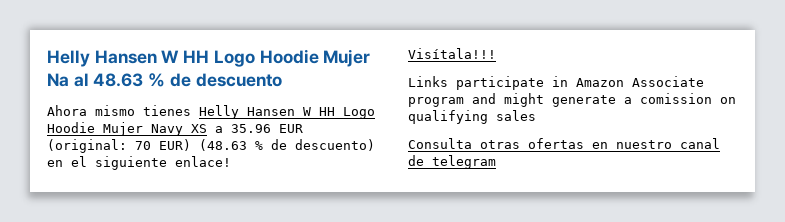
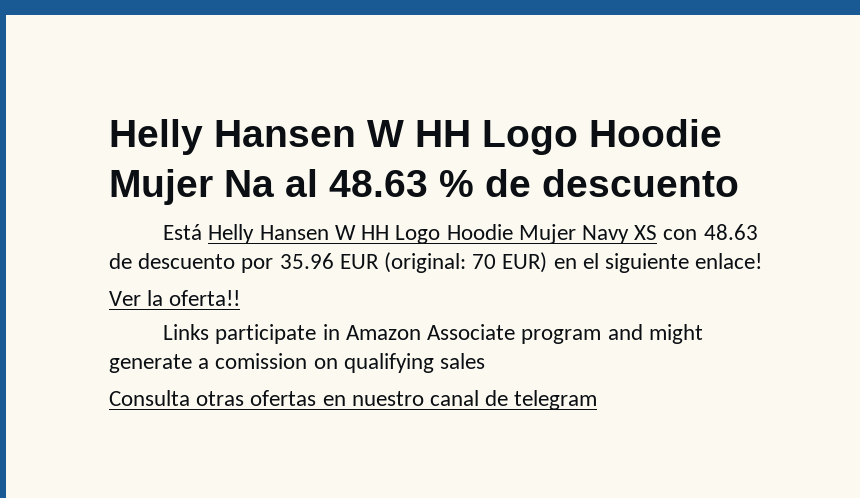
- Ahora mismo tienes Helly Hansen W HH Logo Hoodie Mujer Navy XS a 35.96 EUR (original: 70 EUR) (48.63 % de descuento) en el siguiente enlace!
+ Está Helly Hansen W HH Logo Hoodie Mujer Navy XS con 48.63 de descuento por 35.96 EUR (original: 70 EUR) en el siguiente enlace!
- Visítala!!!
+ Ver la oferta!!

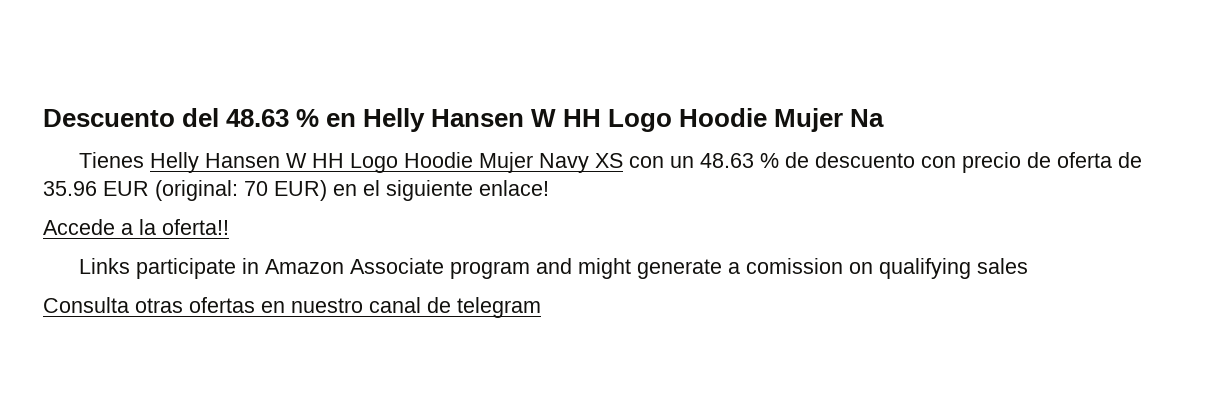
- Helly Hansen W HH Logo Hoodie Mujer Na al 48.63 % de descuento
- Está Helly Hansen W HH Logo Hoodie Mujer Navy XS con 48.63 de descuento por 35.96 EUR (original: 70 EUR) en el siguiente enlace!
+ Descuento del 48.63 % en Helly Hansen W HH Logo Hoodie Mujer Na
+ Tienes Helly Hansen W HH Logo Hoodie Mujer Navy XS con un 48.63 % de descuento con precio de oferta de 35.96 EUR (original: 70 EUR) en el siguiente enlace!
- Ver la oferta!!
+ Accede a la oferta!!

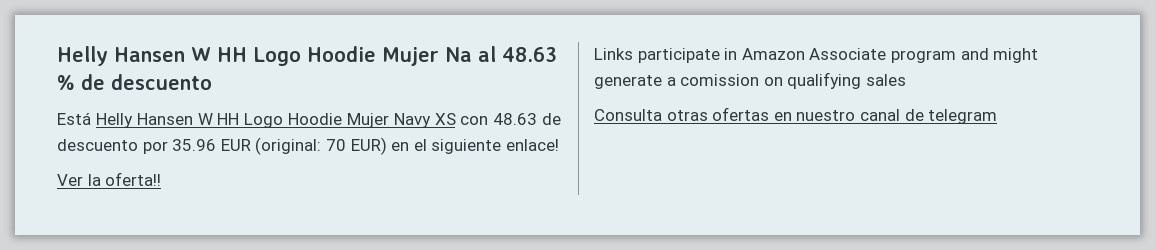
- Descuento del 48.63 % en Helly Hansen W HH Logo Hoodie Mujer Na
- Tienes Helly Hansen W HH Logo Hoodie Mujer Navy XS con un 48.63 % de descuento con precio de oferta de 35.96 EUR (original: 70 EUR) en el siguiente enlace!
+ Helly Hansen W HH Logo Hoodie Mujer Na al 48.63 % de descuento
+ Está Helly Hansen W HH Logo Hoodie Mujer Navy XS con 48.63 de descuento por 35.96 EUR (original: 70 EUR) en el siguiente enlace!
- Accede a la oferta!!
+ Ver la oferta!!

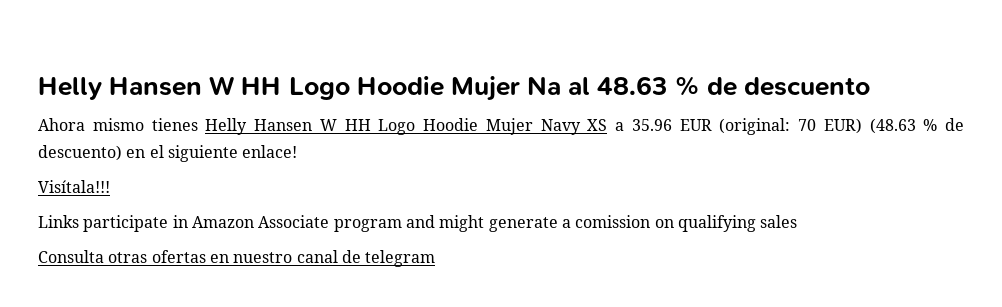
- Está Helly Hansen W HH Logo Hoodie Mujer Navy XS con 48.63 de descuento por 35.96 EUR (original: 70 EUR) en el siguiente enlace!
+ Ahora mismo tienes Helly Hansen W HH Logo Hoodie Mujer Navy XS a 35.96 EUR (original: 70 EUR) (48.63 % de descuento) en el siguiente enlace!
- Ver la oferta!!
+ Visítala!!!

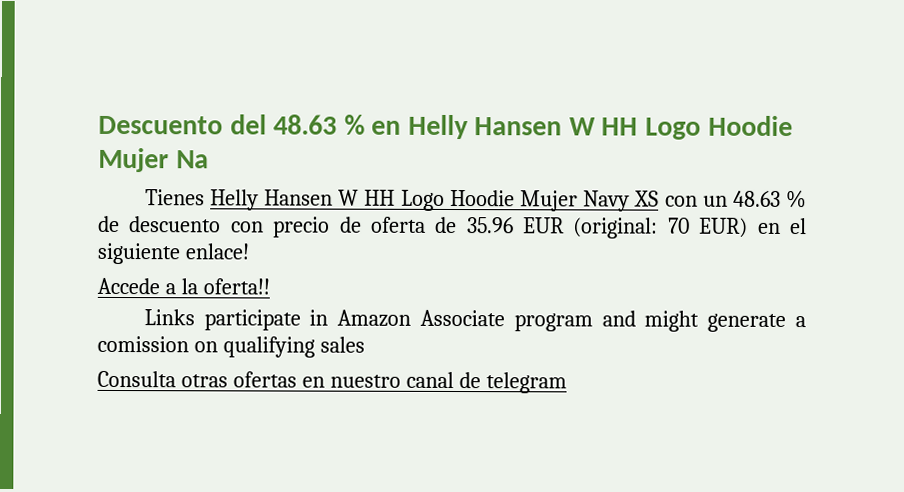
- Helly Hansen W HH Logo Hoodie Mujer Na al 48.63 % de descuento
- Ahora mismo tienes Helly Hansen W HH Logo Hoodie Mujer Navy XS a 35.96 EUR (original: 70 EUR) (48.63 % de descuento) en el siguiente enlace!
+ Descuento del 48.63 % en Helly Hansen W HH Logo Hoodie Mujer Na
+ Tienes Helly Hansen W HH Logo Hoodie Mujer Navy XS con un 48.63 % de descuento con precio de oferta de 35.96 EUR (original: 70 EUR) en el siguiente enlace!
- Visítala!!!
+ Accede a la oferta!!

